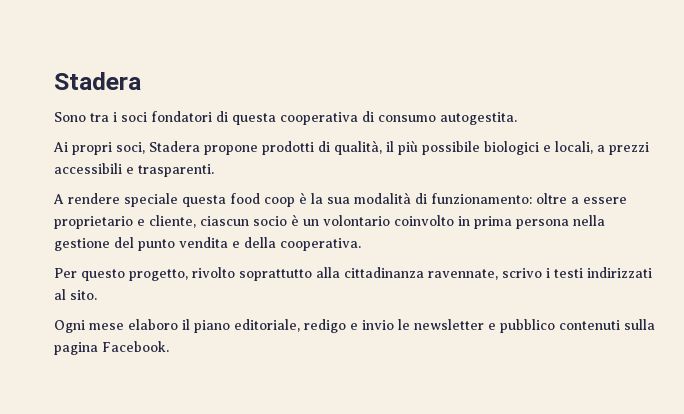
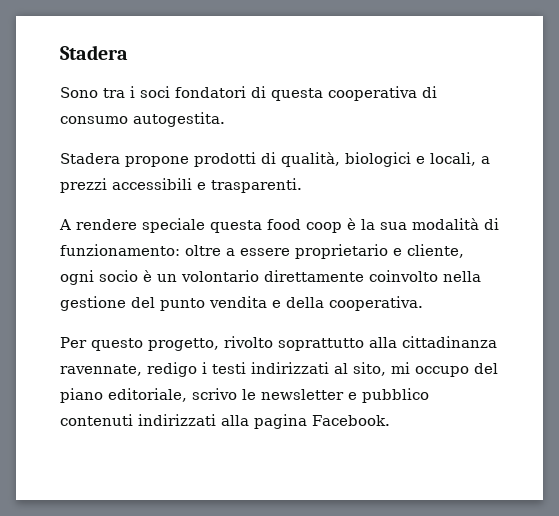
- Ai propri soci, Stadera propone prodotti di qualità, il più possibile biologici e locali, a prezzi accessibili e trasparenti.
+ Stadera propone prodotti di qualità, biologici e locali, a prezzi accessibili e trasparenti.
- A rendere speciale questa food coop è la sua modalità di funzionamento: oltre a essere proprietario e cliente, ciascun socio è un volontario coinvolto in prima persona nella gestione del punto vendita e della cooperativa.
+ A rendere speciale questa food coop è la sua modalità di funzionamento: oltre a essere proprietario e cliente, ogni socio è un volontario direttamente coinvolto nella gestione del punto vendita e della cooperativa.
- Per questo progetto, rivolto soprattutto alla cittadinanza ravennate, scrivo i testi indirizzati al sito.
- Ogni mese elaboro il piano editoriale, redigo e invio le newsletter e pubblico contenuti sulla pagina Facebook.
+ Per questo progetto, rivolto soprattutto alla cittadinanza ravennate, redigo i testi indirizzati al sito, mi occupo del piano editoriale, scrivo le newsletter e pubblico contenuti indirizzati alla pagina Facebook.

